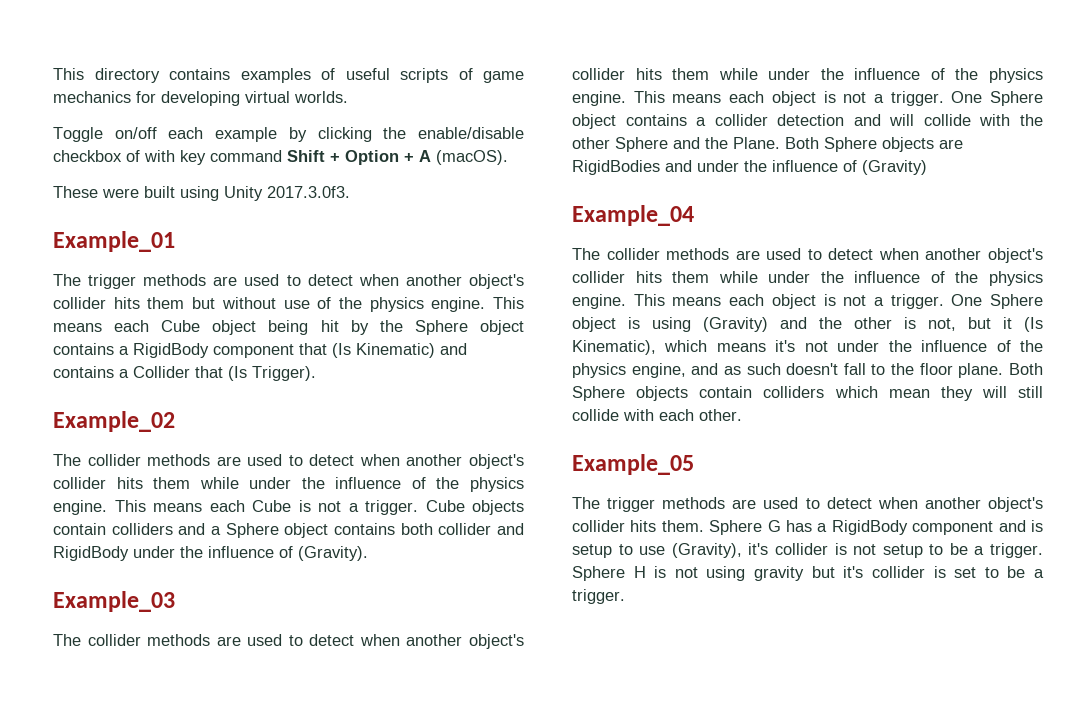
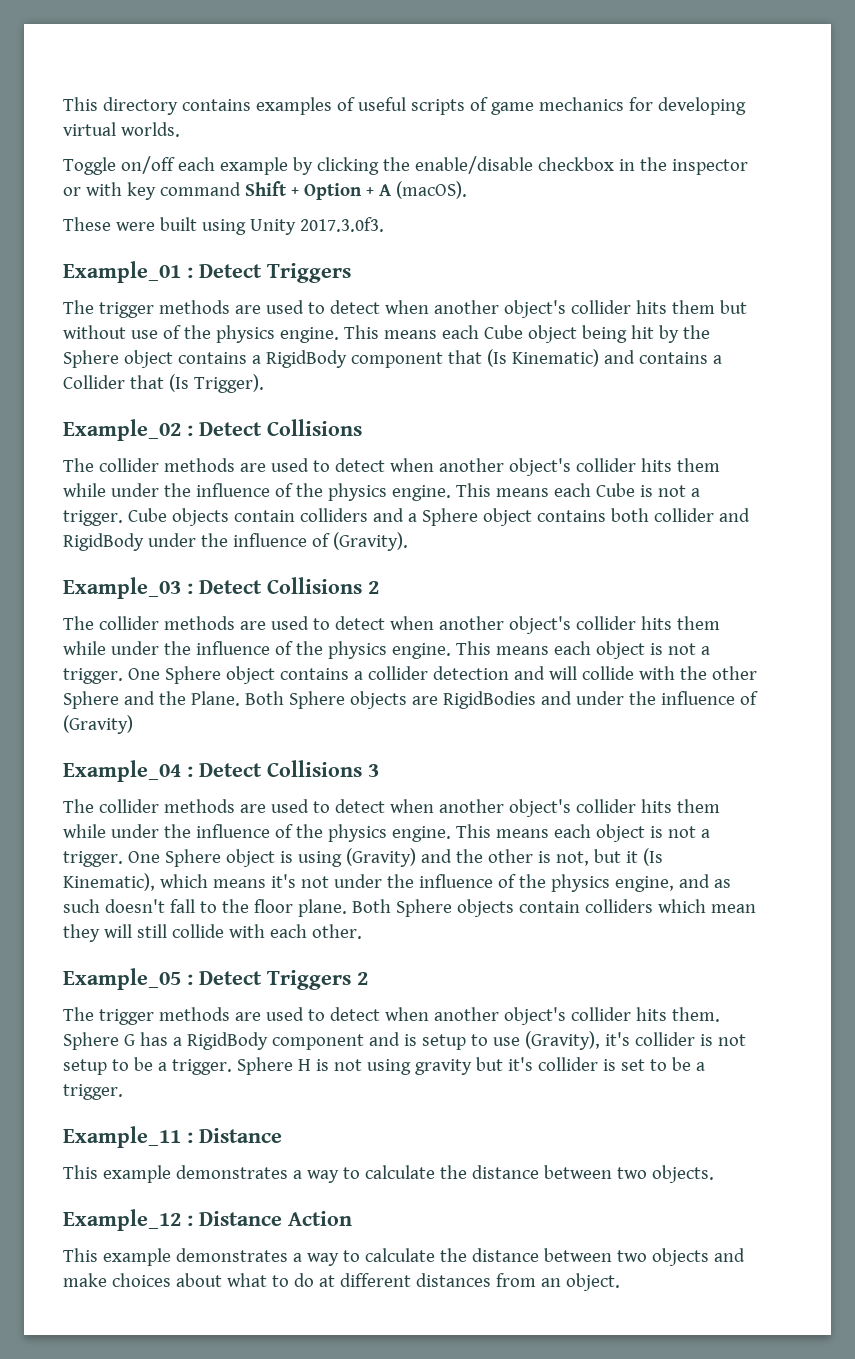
- Toggle on/off each example by clicking the enable/disable checkbox of with key command Shift + Option + A (macOS).
+ Toggle on/off each example by clicking the enable/disable checkbox in the inspector or with key command Shift + Option + A (macOS).
- Example_01
+ Example_01 : Detect Triggers
- Example_02
+ Example_02 : Detect Collisions
- Example_03
+ Example_03 : Detect Collisions 2
- Example_04
+ Example_04 : Detect Collisions 3
- Example_05
+ Example_05 : Detect Triggers 2
+ Example_11 : Distance
+ This example demonstrates a way to calculate the distance between two objects.
+ Example_12 : Distance Action
+ This example demonstrates a way to calculate the distance between two objects and make choices about what to do at different distances from an object.

